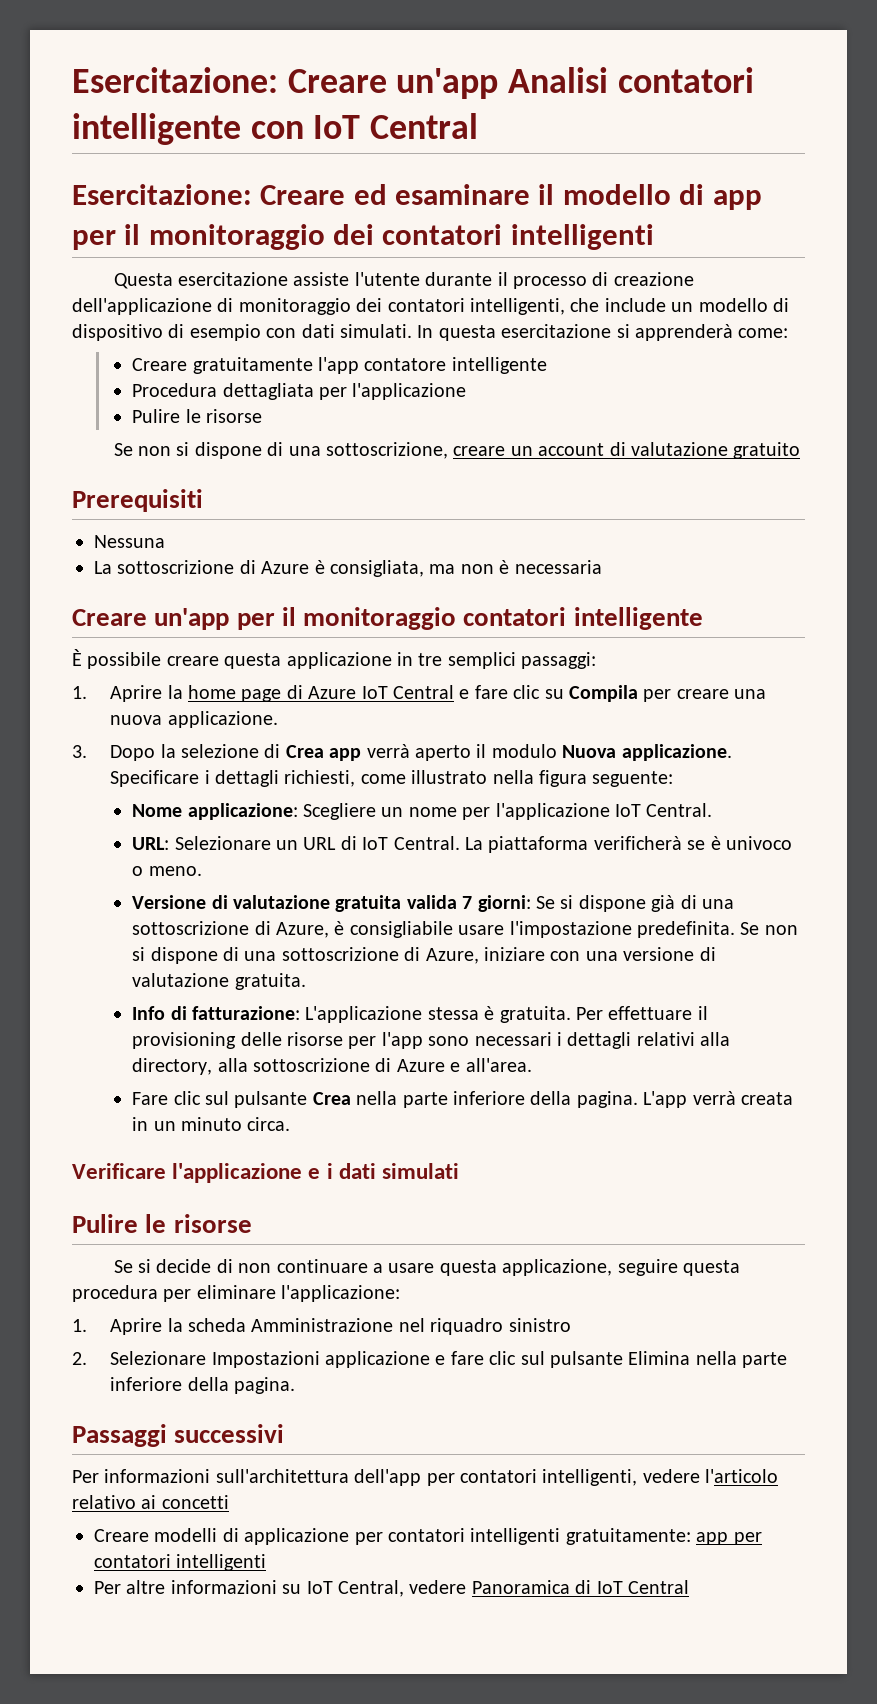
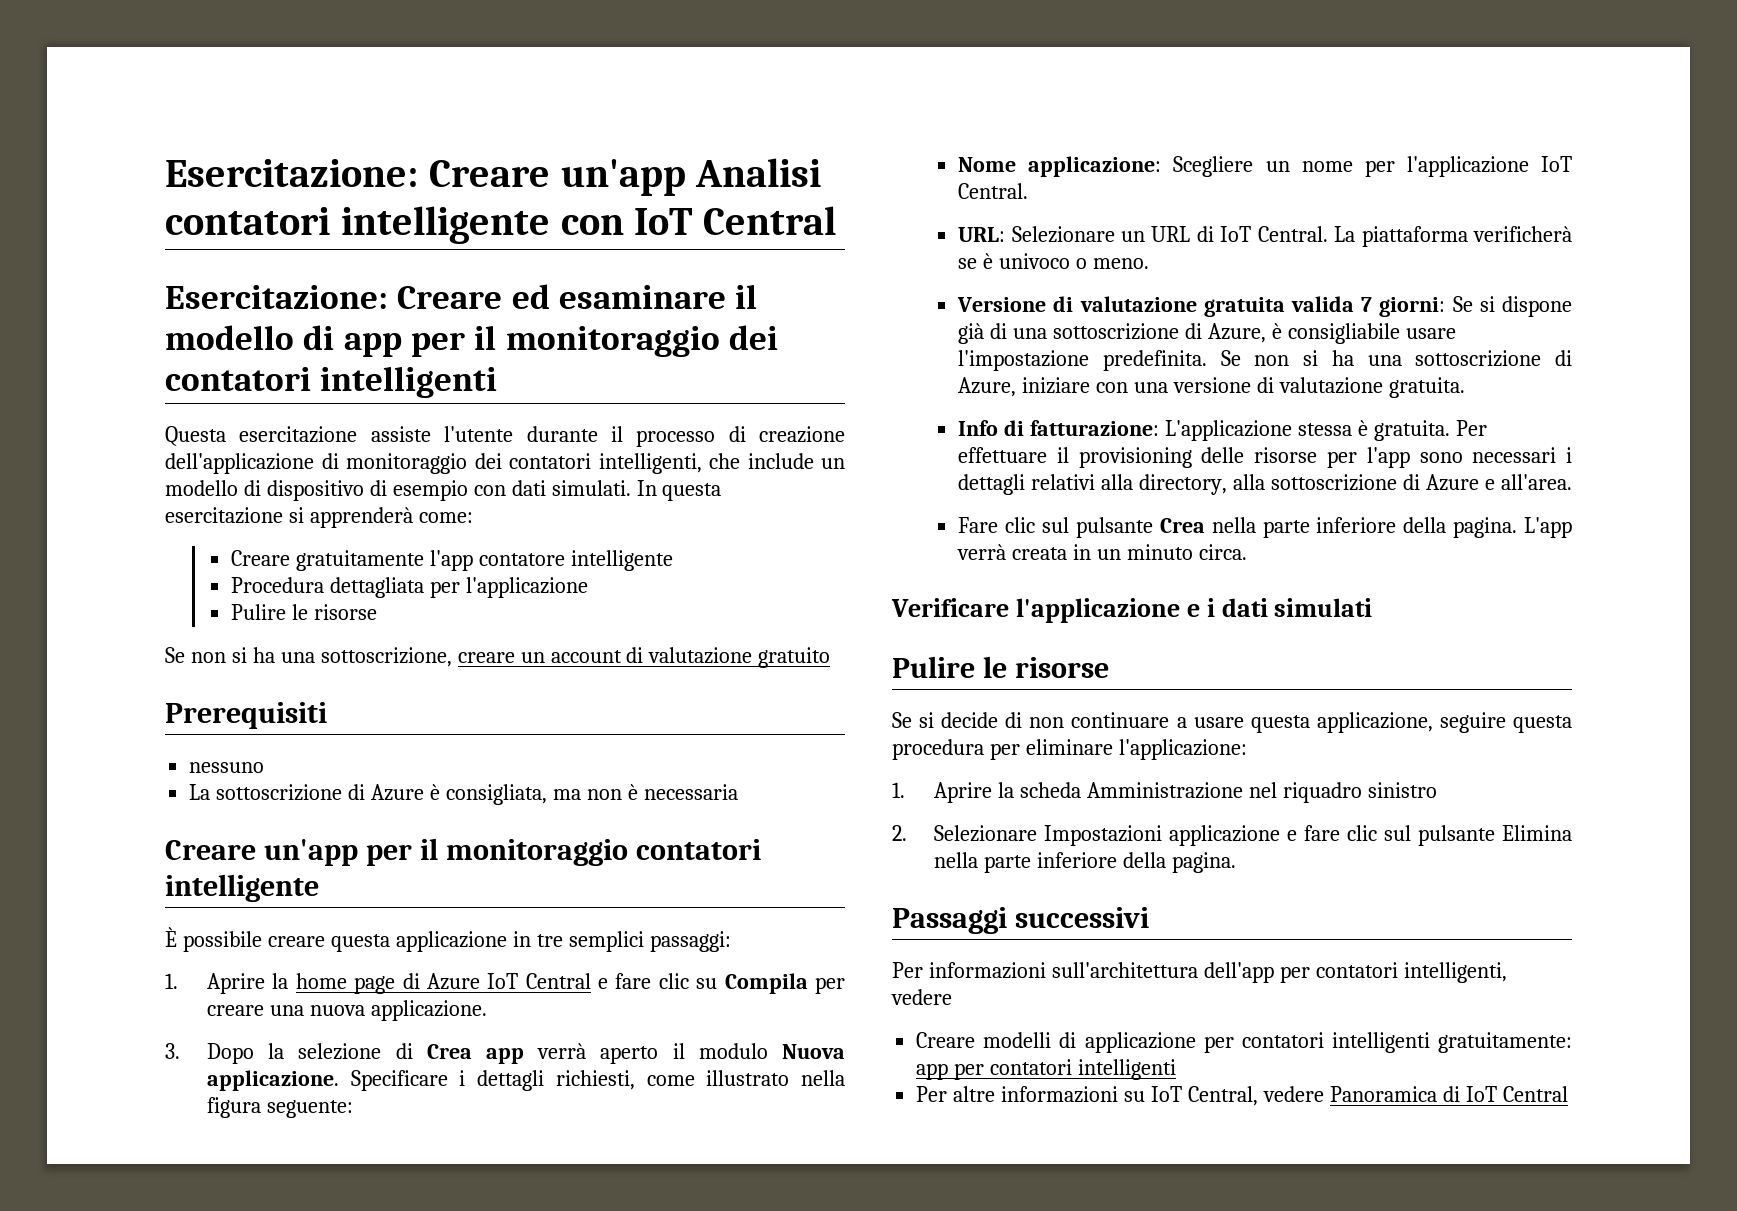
- Se non si dispone di una sottoscrizione, creare un account di valutazione gratuito
+ Se non si ha una sottoscrizione, creare un account di valutazione gratuito
- Nessuna
+ nessuno
- Se non si dispone di una sottoscrizione di Azure, iniziare con una versione di valutazione gratuita.
+ Se non si ha una sottoscrizione di Azure, iniziare con una versione di valutazione gratuita.
- Per informazioni sull'architettura dell'app per contatori intelligenti, vedere l'articolo relativo ai concetti
+ Per informazioni sull'architettura dell'app per contatori intelligenti, vedere

